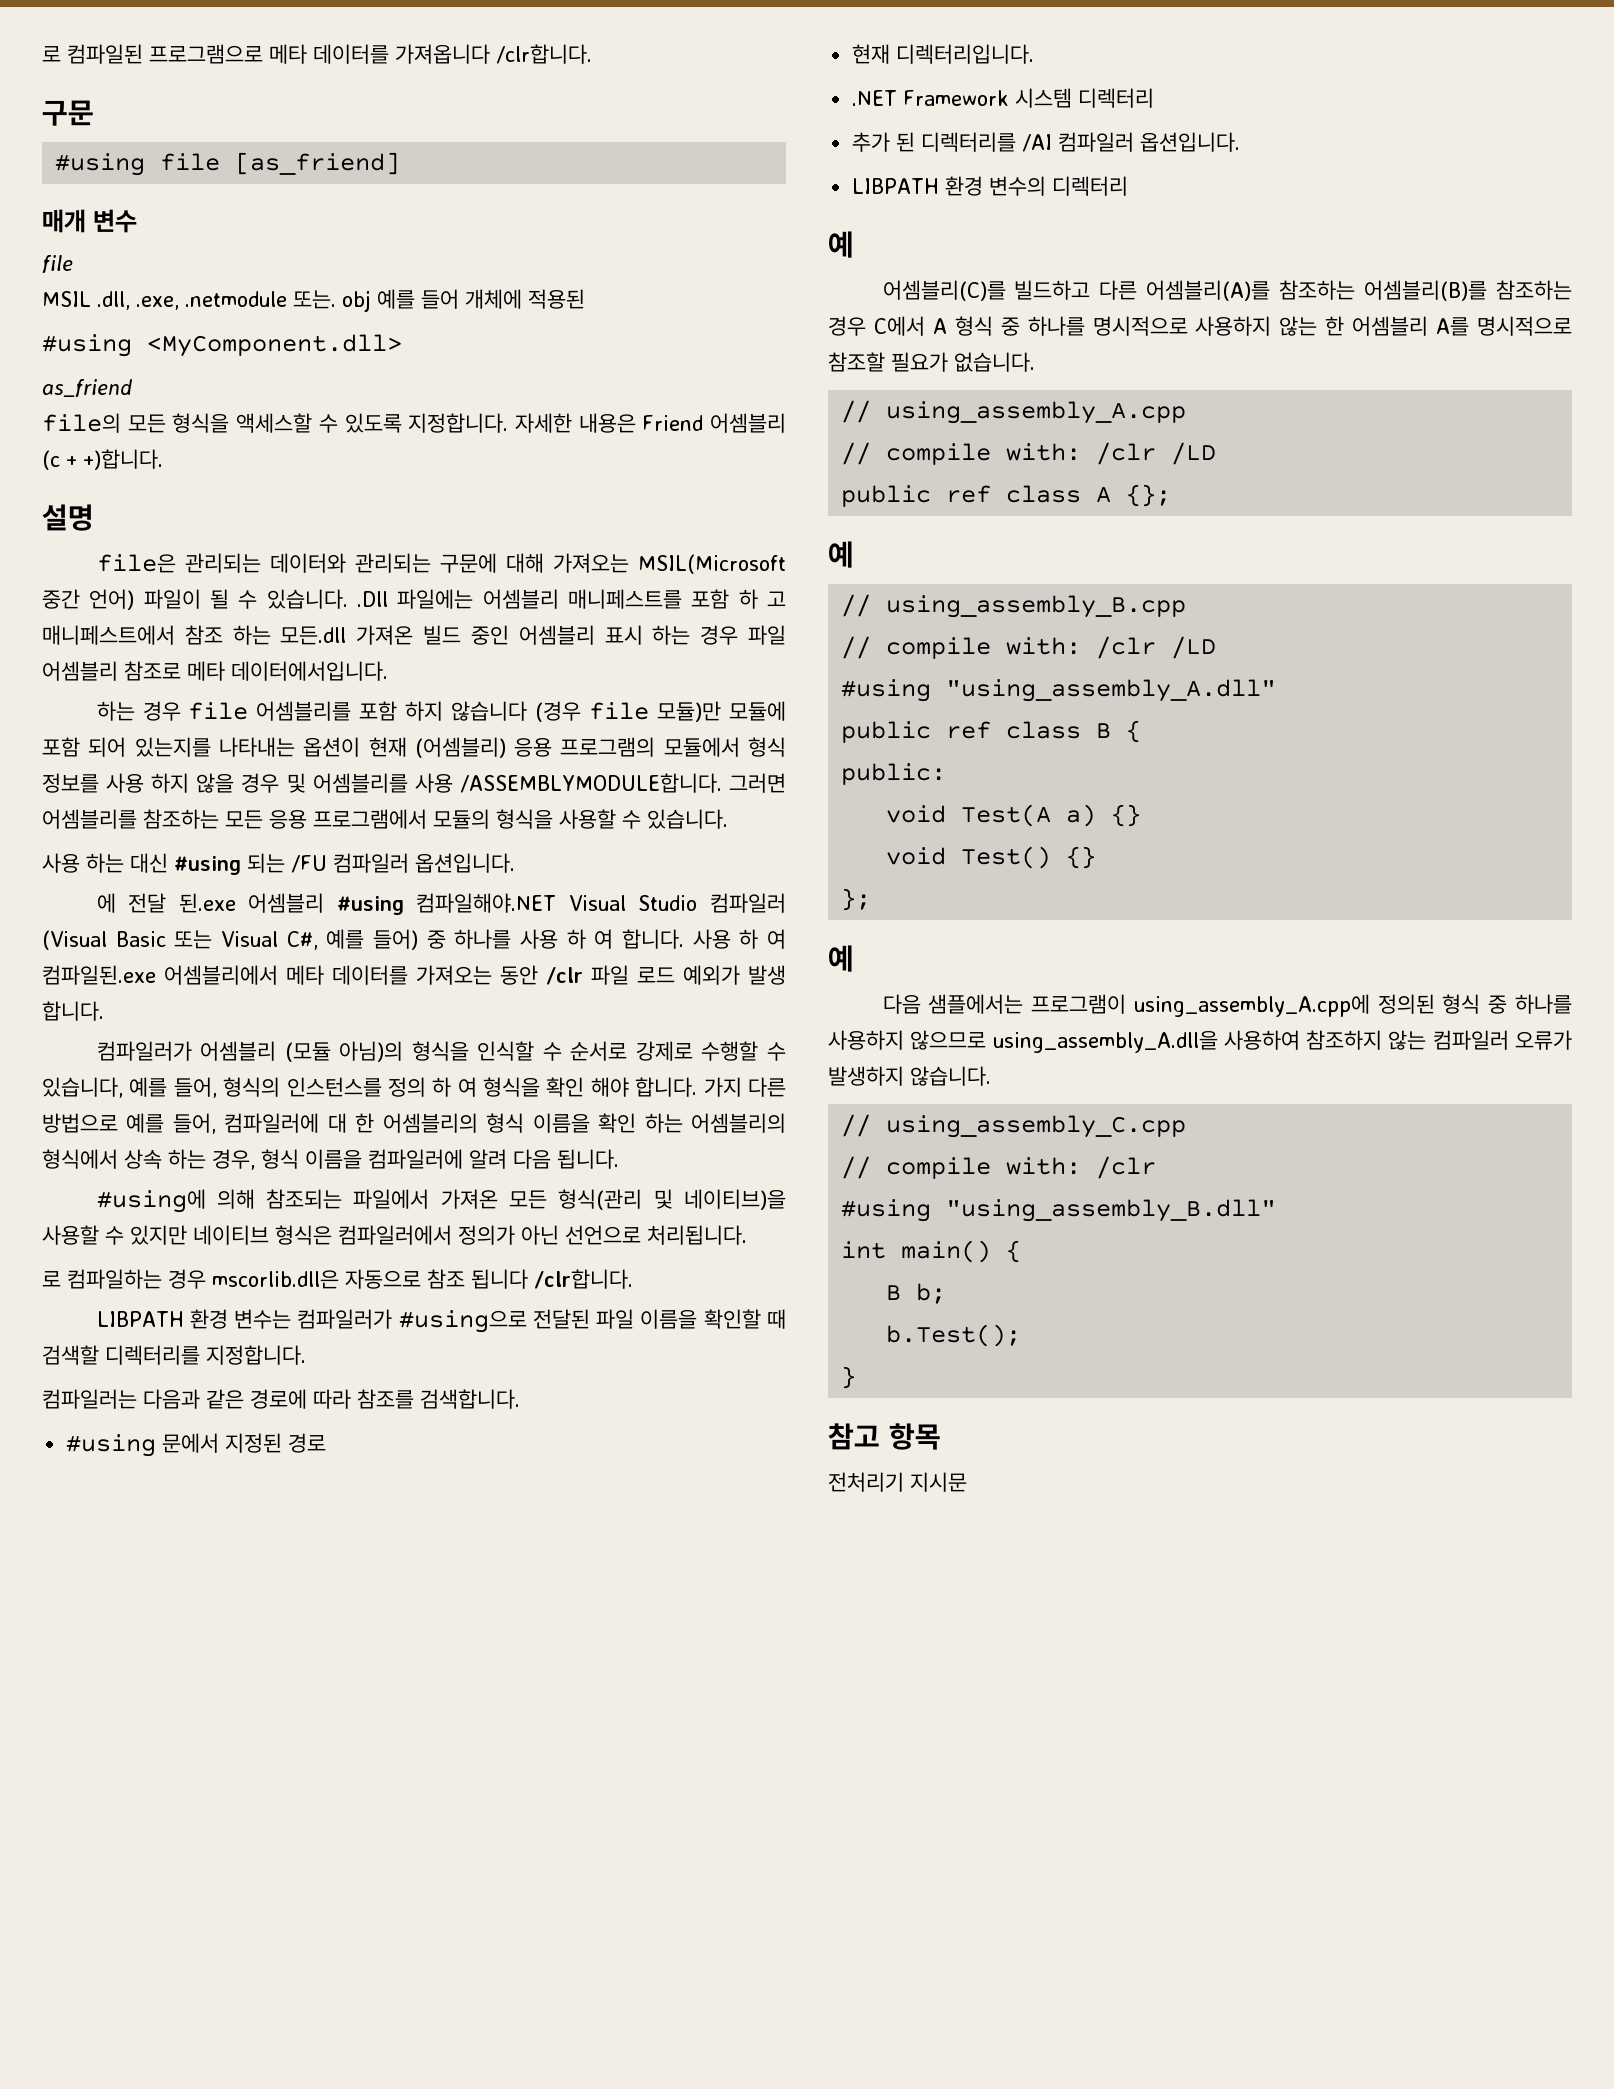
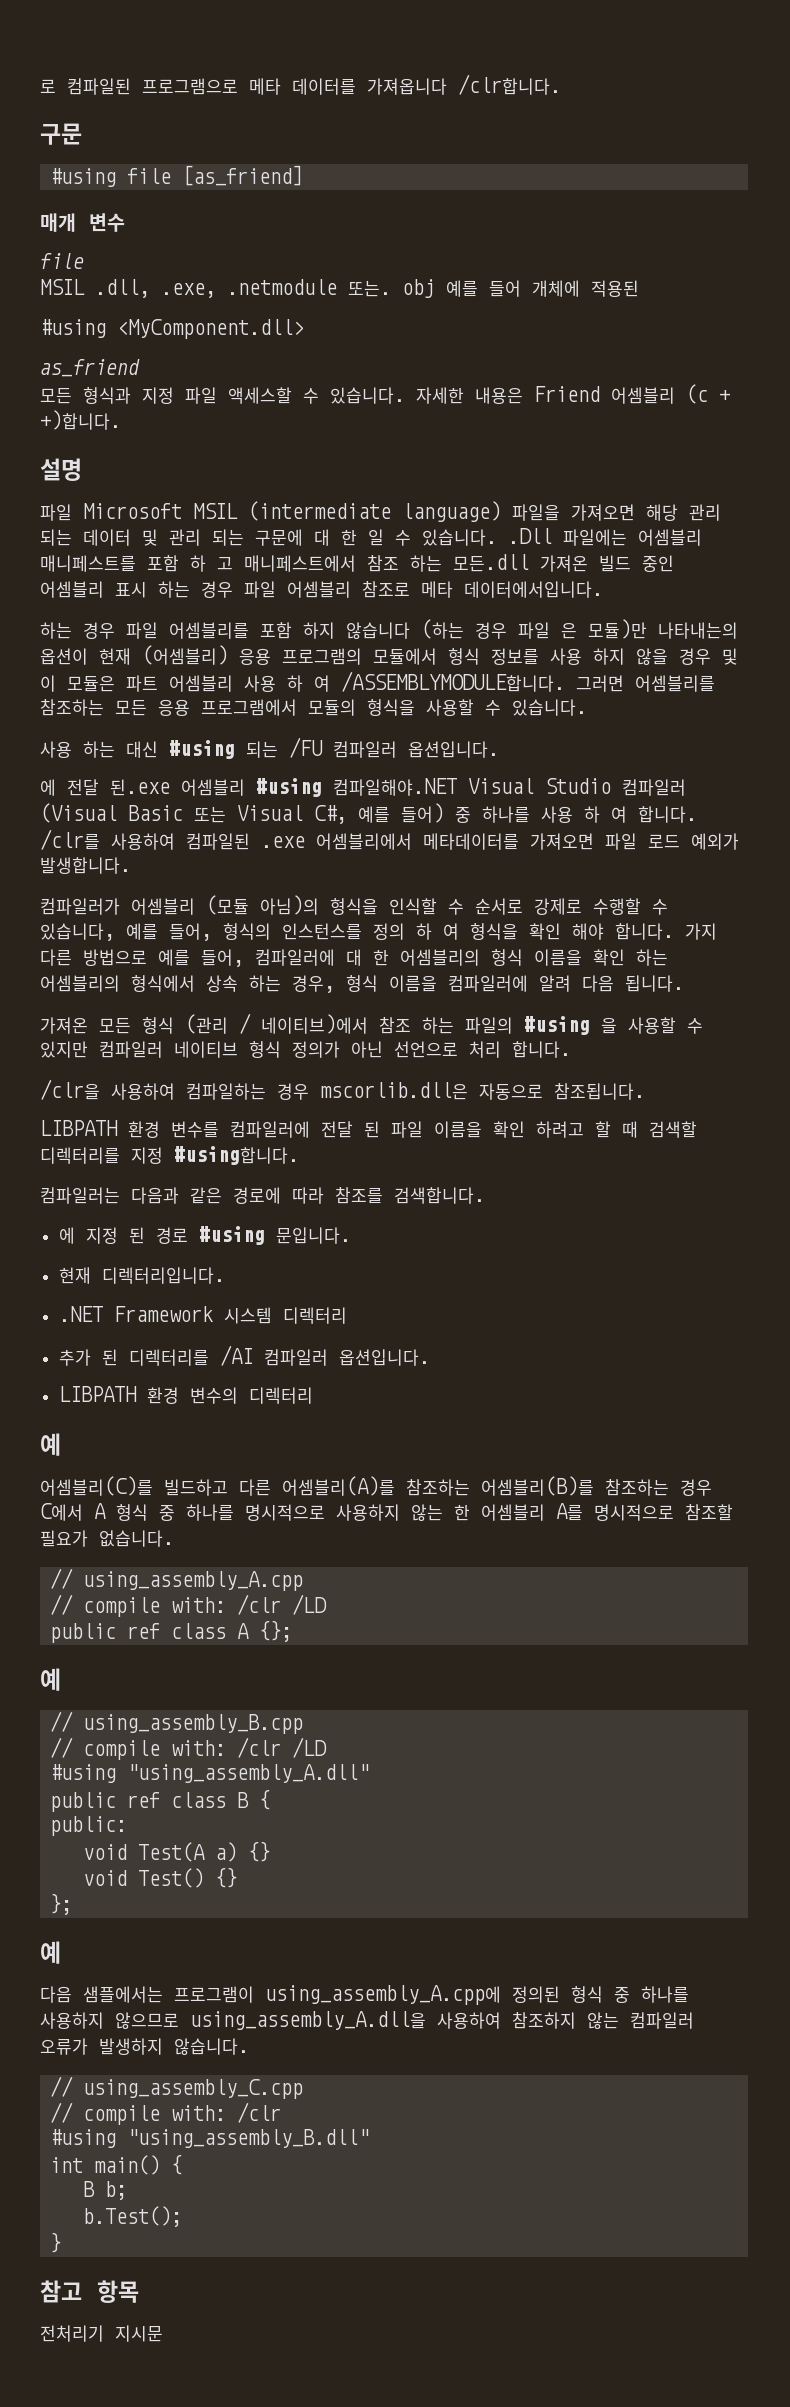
- file의 모든 형식을 액세스할 수 있도록 지정합니다.
+ 모든 형식과 지정 파일 액세스할 수 있습니다.
- file은 관리되는 데이터와 관리되는 구문에 대해 가져오는 MSIL(Microsoft 중간 언어) 파일이 될 수 있습니다. .Dll 파일에는 어셈블리 매니페스트를 포함 하 고 매니페스트에서 참조 하는 모든.dll 가져온 빌드 중인 어셈블리 표시 하는 경우 파일 어셈블리 참조로 메타 데이터에서입니다.
+ 파일 Microsoft MSIL (intermediate language) 파일을 가져오면 해당 관리 되는 데이터 및 관리 되는 구문에 대 한 일 수 있습니다. .Dll 파일에는 어셈블리 매니페스트를 포함 하 고 매니페스트에서 참조 하는 모든.dll 가져온 빌드 중인 어셈블리 표시 하는 경우 파일 어셈블리 참조로 메타 데이터에서입니다.
- 하는 경우 file 어셈블리를 포함 하지 않습니다 (경우 file 모듈)만 모듈에 포함 되어 있는지를 나타내는 옵션이 현재 (어셈블리) 응용 프로그램의 모듈에서 형식 정보를 사용 하지 않을 경우 및 어셈블리를 사용 /ASSEMBLYMODULE합니다.
+ 하는 경우 파일 어셈블리를 포함 하지 않습니다 (하는 경우 파일 은 모듈)만 나타내는의 옵션이 현재 (어셈블리) 응용 프로그램의 모듈에서 형식 정보를 사용 하지 않을 경우 및 이 모듈은 파트 어셈블리 사용 하 여 /ASSEMBLYMODULE합니다.
- 사용 하 여 컴파일된.exe 어셈블리에서 메타 데이터를 가져오는 동안 /clr 파일 로드 예외가 발생 합니다.
+ /clr를 사용하여 컴파일된 .exe 어셈블리에서 메타데이터를 가져오면 파일 로드 예외가 발생합니다.
- #using에 의해 참조되는 파일에서 가져온 모든 형식(관리 및 네이티브)을 사용할 수 있지만 네이티브 형식은 컴파일러에서 정의가 아닌 선언으로 처리됩니다.
- 로 컴파일하는 경우 mscorlib.dll은 자동으로 참조 됩니다 /clr합니다.
- LIBPATH 환경 변수는 컴파일러가 #using으로 전달된 파일 이름을 확인할 때 검색할 디렉터리를 지정합니다.
+ 가져온 모든 형식 (관리 / 네이티브)에서 참조 하는 파일의 #using 을 사용할 수 있지만 컴파일러 네이티브 형식 정의가 아닌 선언으로 처리 합니다.
+ /clr을 사용하여 컴파일하는 경우 mscorlib.dll은 자동으로 참조됩니다.
+ LIBPATH 환경 변수를 컴파일러에 전달 된 파일 이름을 확인 하려고 할 때 검색할 디렉터리를 지정 #using합니다.
- #using 문에서 지정된 경로
+ 에 지정 된 경로 #using 문입니다.

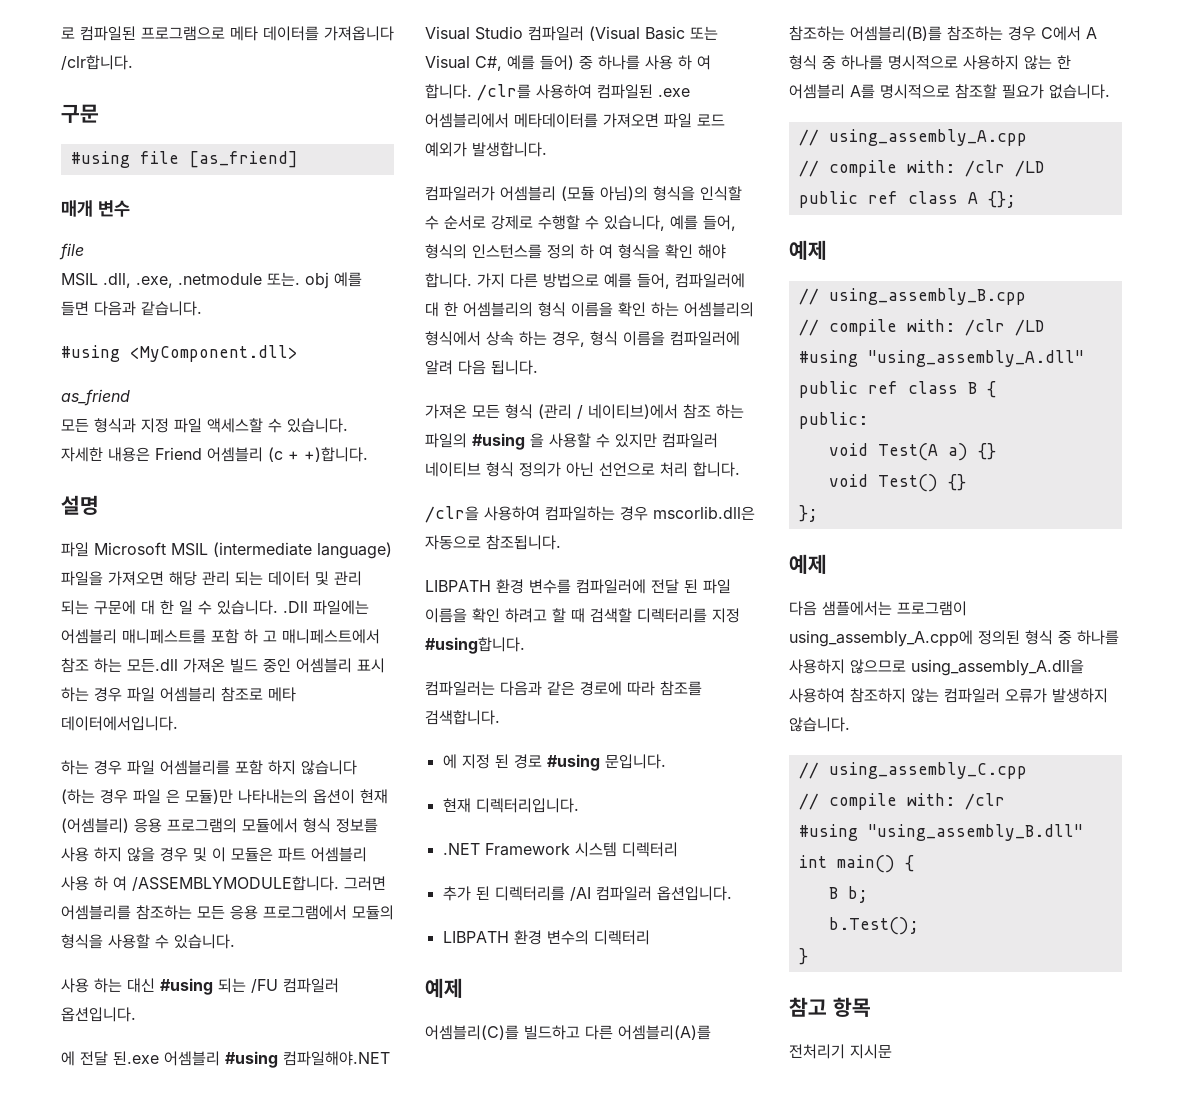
- MSIL .dll, .exe, .netmodule 또는. obj 예를 들어 개체에 적용된
+ MSIL .dll, .exe, .netmodule 또는. obj 예를 들면 다음과 같습니다.
  LIBPATH 환경 변수의 디렉터리
- 예
+ 예제
  public ref class A {};
- 예
+ 예제
  };
- 예
+ 예제

